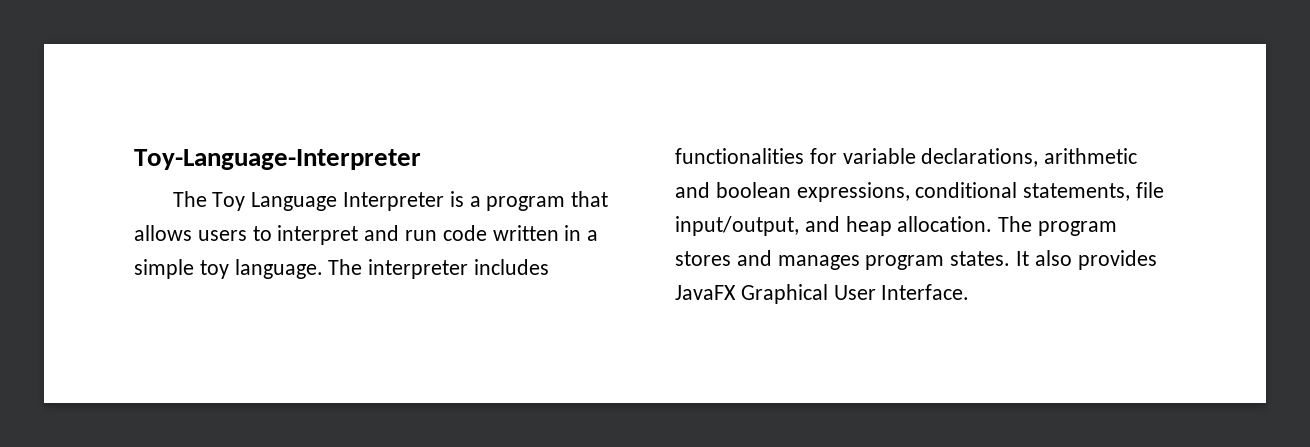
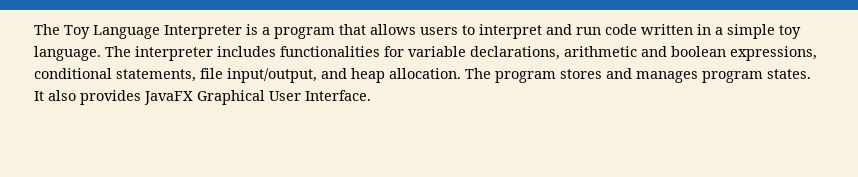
- Toy-Language-Interpreter

